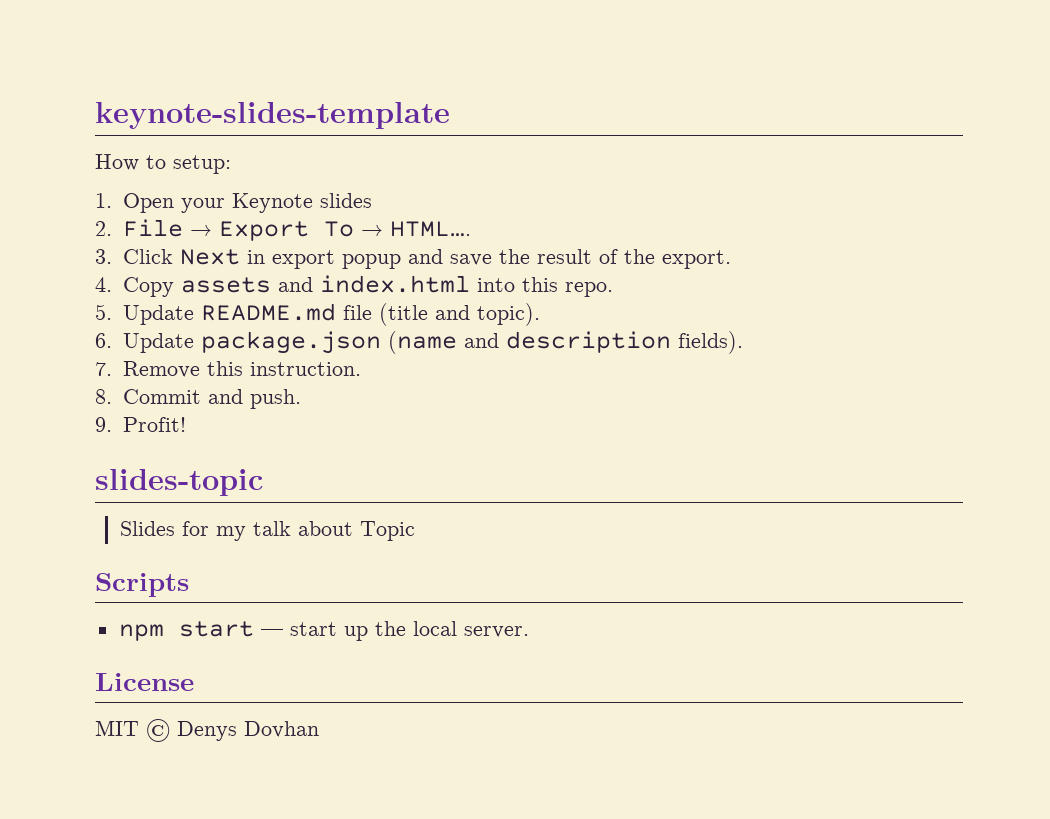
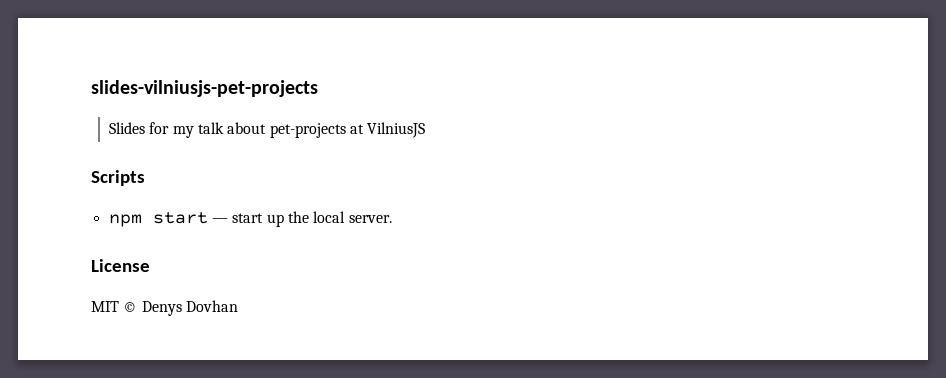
- keynote-slides-template
- How to setup:
- 1. Open your Keynote slides
- 2. File → Export To → HTML….
- 3. Click Next in export popup and save the result of the export.
- 4. Copy assets and index.html into this repo.
- 5. Update README.md file (title and topic).
- 6. Update package.json (name and description fields).
- 7. Remove this instruction.
- 8. Commit and push.
- 9. Profit!
- slides-topic
+ slides-vilniusjs-pet-projects
- Slides for my talk about Topic
+ Slides for my talk about pet-projects at VilniusJS

